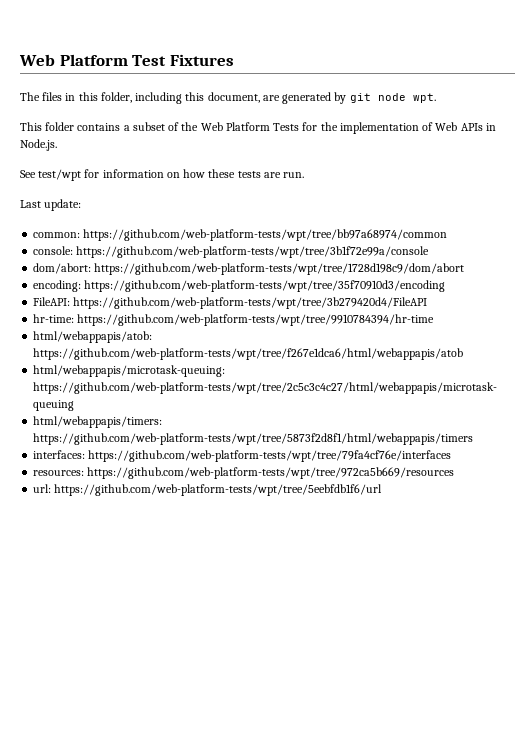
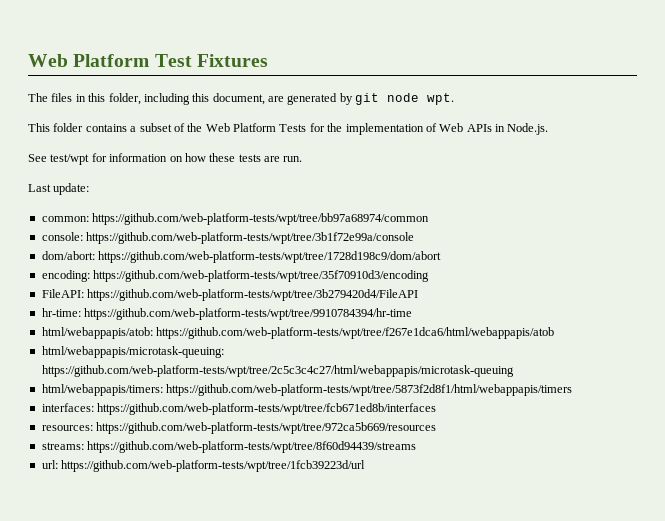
- interfaces: https://github.com/web-platform-tests/wpt/tree/79fa4cf76e/interfaces
+ interfaces: https://github.com/web-platform-tests/wpt/tree/fcb671ed8b/interfaces
+ streams: https://github.com/web-platform-tests/wpt/tree/8f60d94439/streams
- url: https://github.com/web-platform-tests/wpt/tree/5eebfdb1f6/url
+ url: https://github.com/web-platform-tests/wpt/tree/1fcb39223d/url

